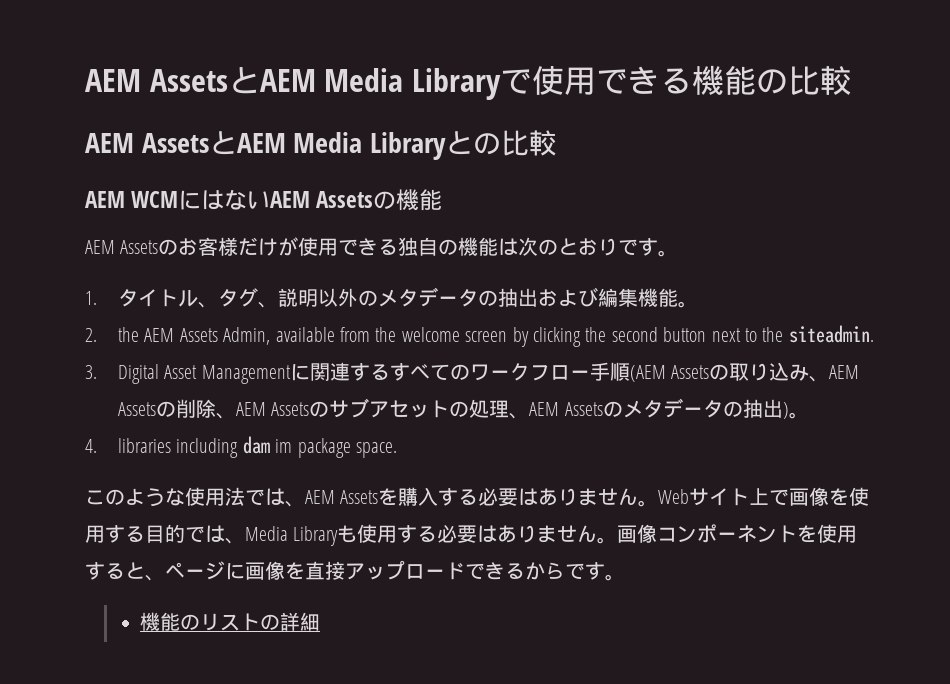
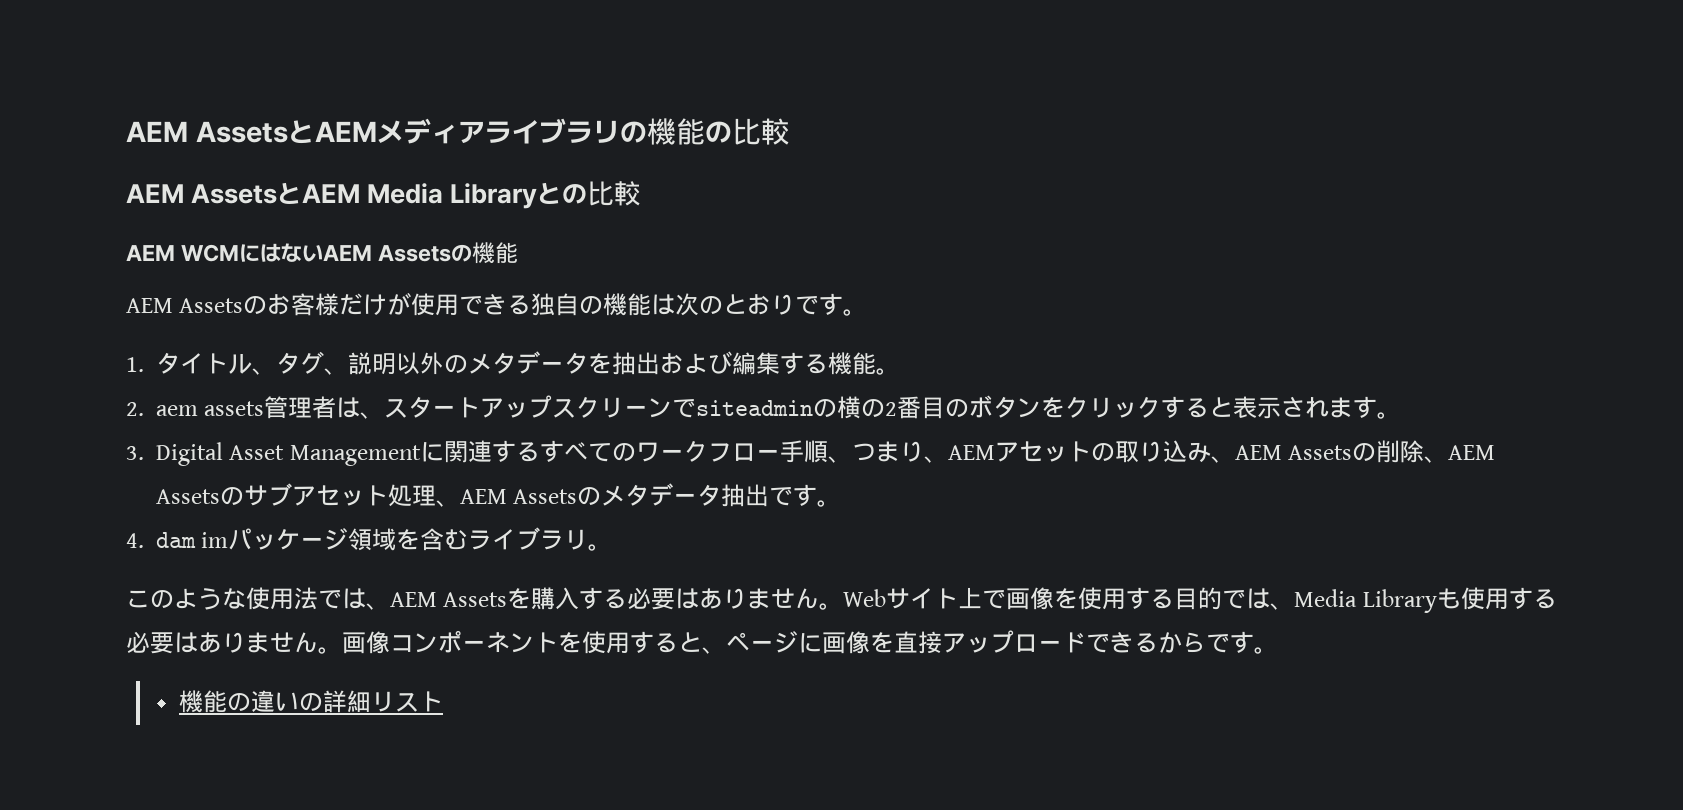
- AEM AssetsとAEM Media Libraryで使用できる機能の比較
+ AEM AssetsとAEMメディアライブラリの機能の比較
- 1.タイトル、タグ、説明以外のメタデータの抽出および編集機能。
+ 1.タイトル、タグ、説明以外のメタデータを抽出および編集する機能。
- 2. the AEM Assets Admin, available from the welcome screen by clicking the second button next to the siteadmin.
+ 2. aem assets管理者は、スタートアップスクリーンでsiteadminの横の2番目のボタンをクリックすると表示されます。
- 3. Digital Asset Managementに関連するすべてのワークフロー手順(AEM Assetsの取り込み、AEM Assetsの削除、AEM Assetsのサブアセットの処理、AEM Assetsのメタデータの抽出)。
+ 3. Digital Asset Managementに関連するすべてのワークフロー手順、つまり、AEMアセットの取り込み、AEM Assetsの削除、AEM Assetsのサブアセット処理、AEM Assetsのメタデータ抽出です。
- 4. libraries including dam im package space.
+ 4. dam imパッケージ領域を含むライブラリ。
- 機能のリストの詳細
+ 機能の違いの詳細リスト

